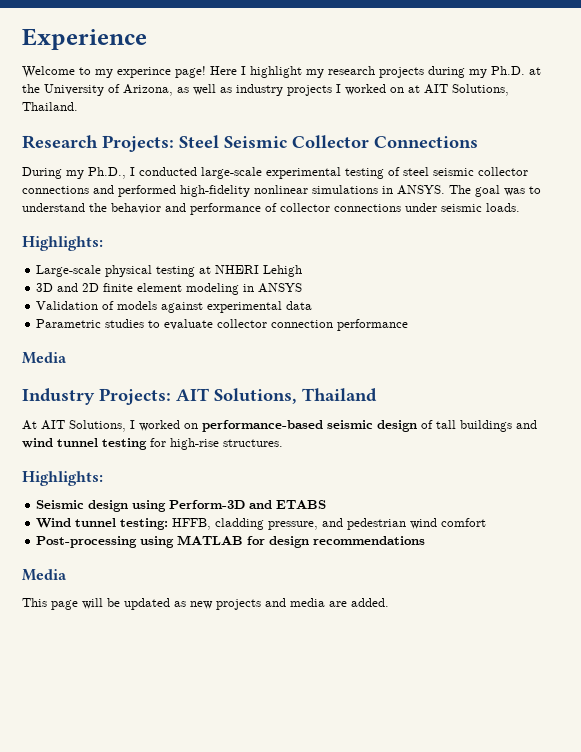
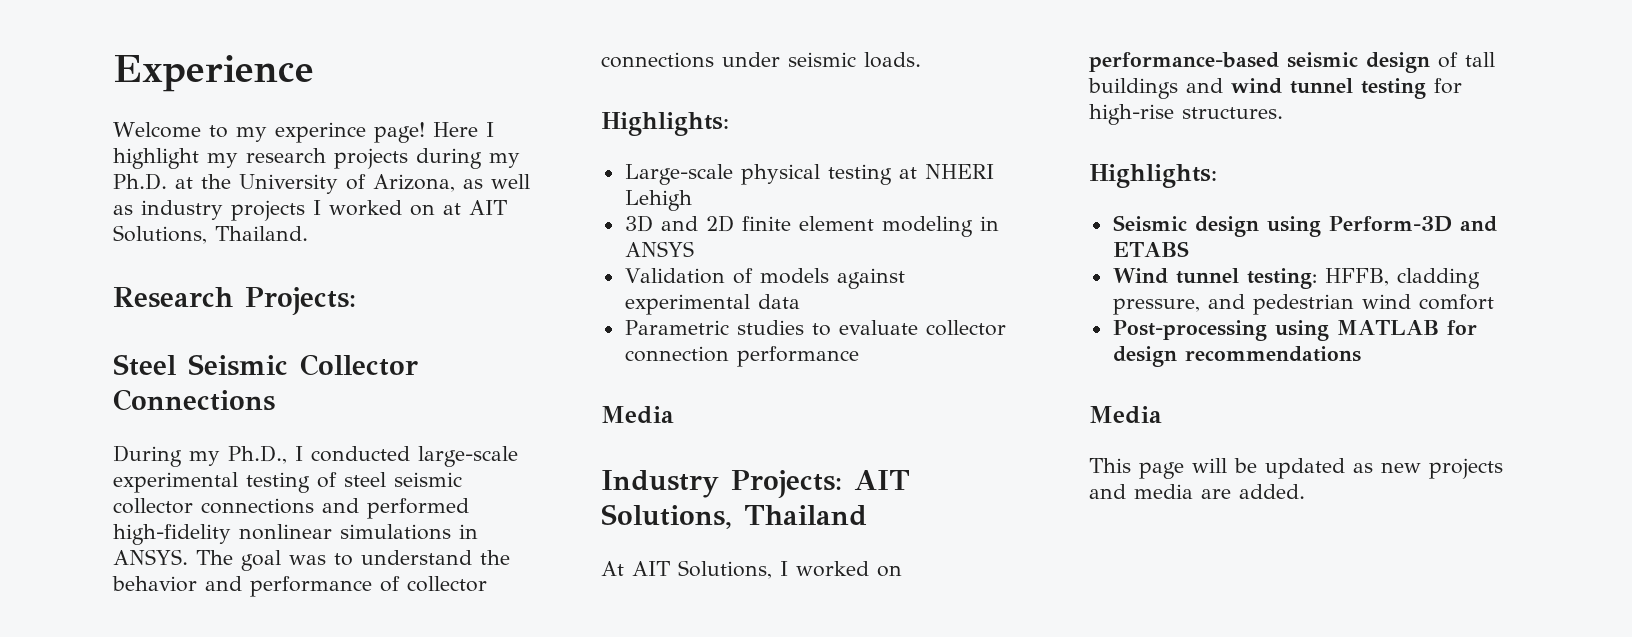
- Research Projects: Steel Seismic Collector Connections
+ Research Projects:
+ Steel Seismic Collector Connections

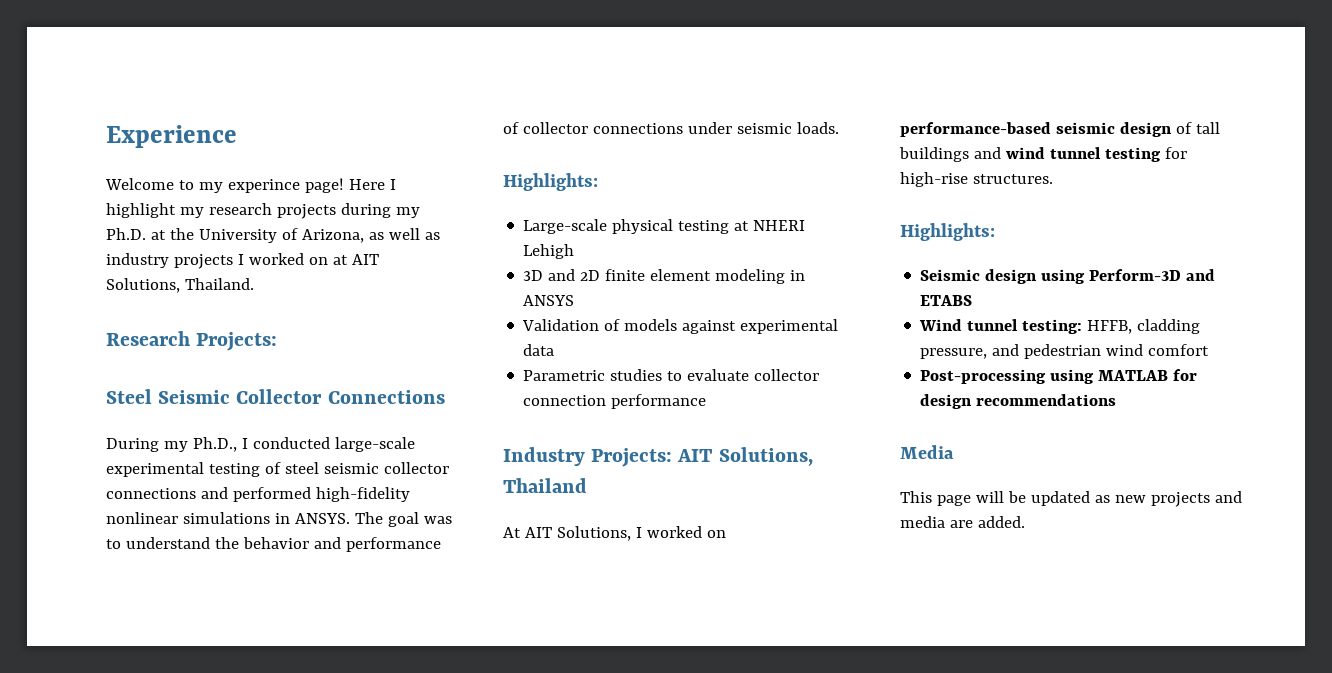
  Parametric studies to evaluate collector connection performance
- Media

